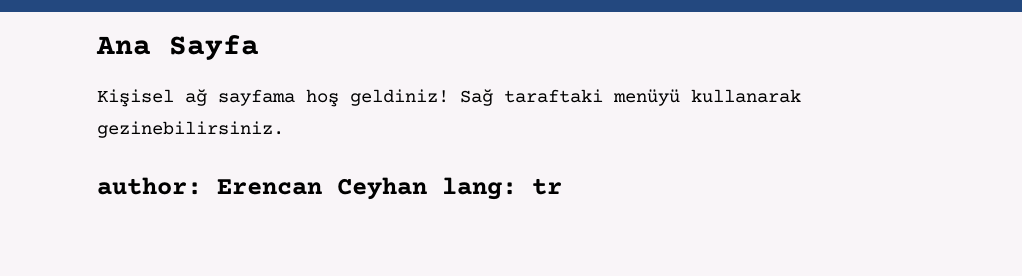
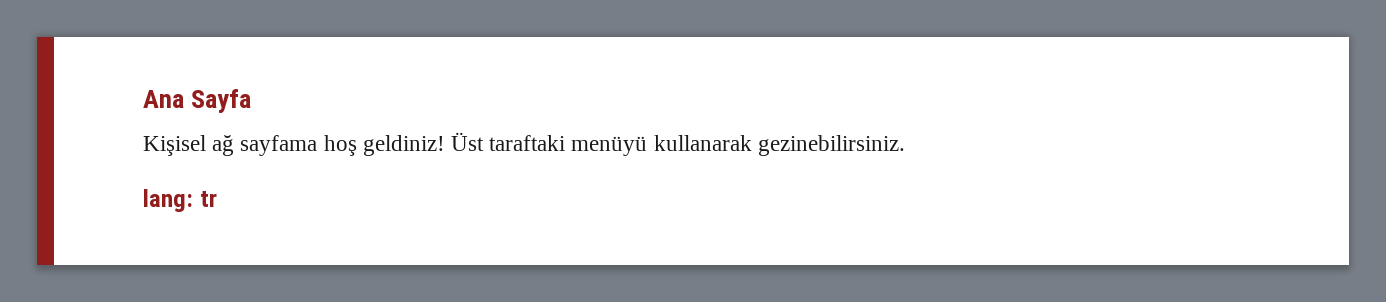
- Sağ taraftaki menüyü kullanarak gezinebilirsiniz.
+ Üst taraftaki menüyü kullanarak gezinebilirsiniz.
- author: Erencan Ceyhan lang: tr
+ lang: tr

